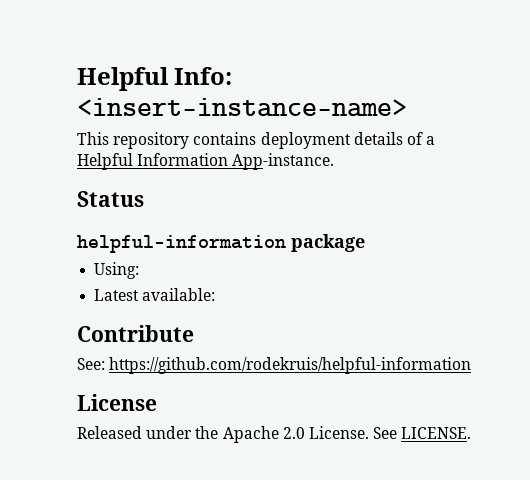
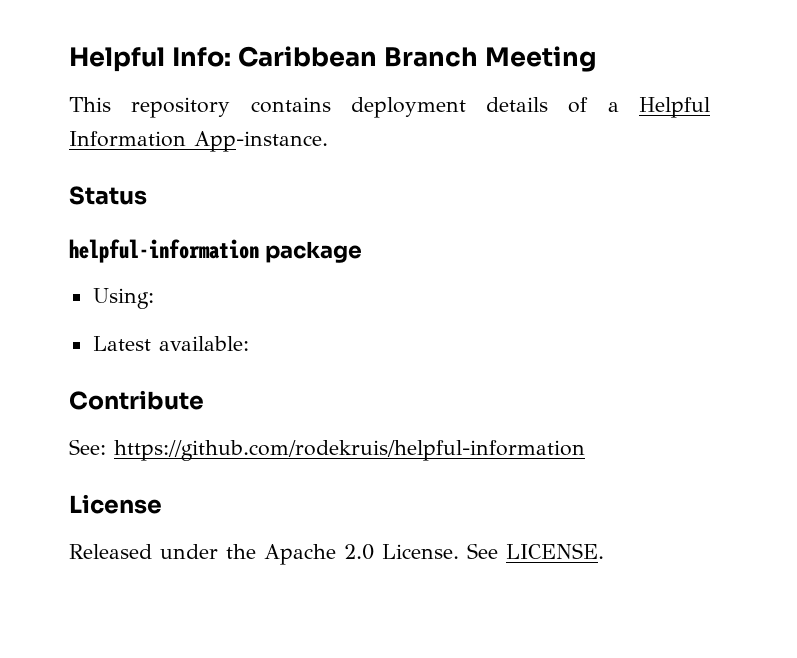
- Helpful Info: <insert-instance-name>
+ Helpful Info: Caribbean Branch Meeting

